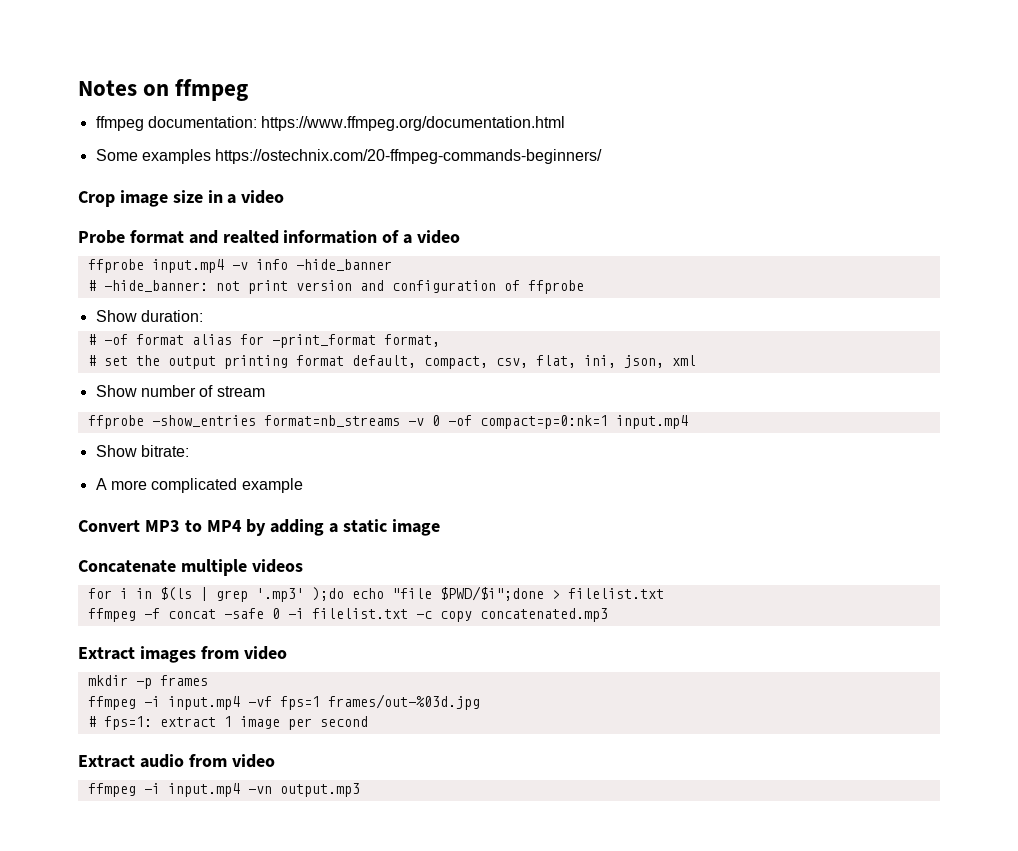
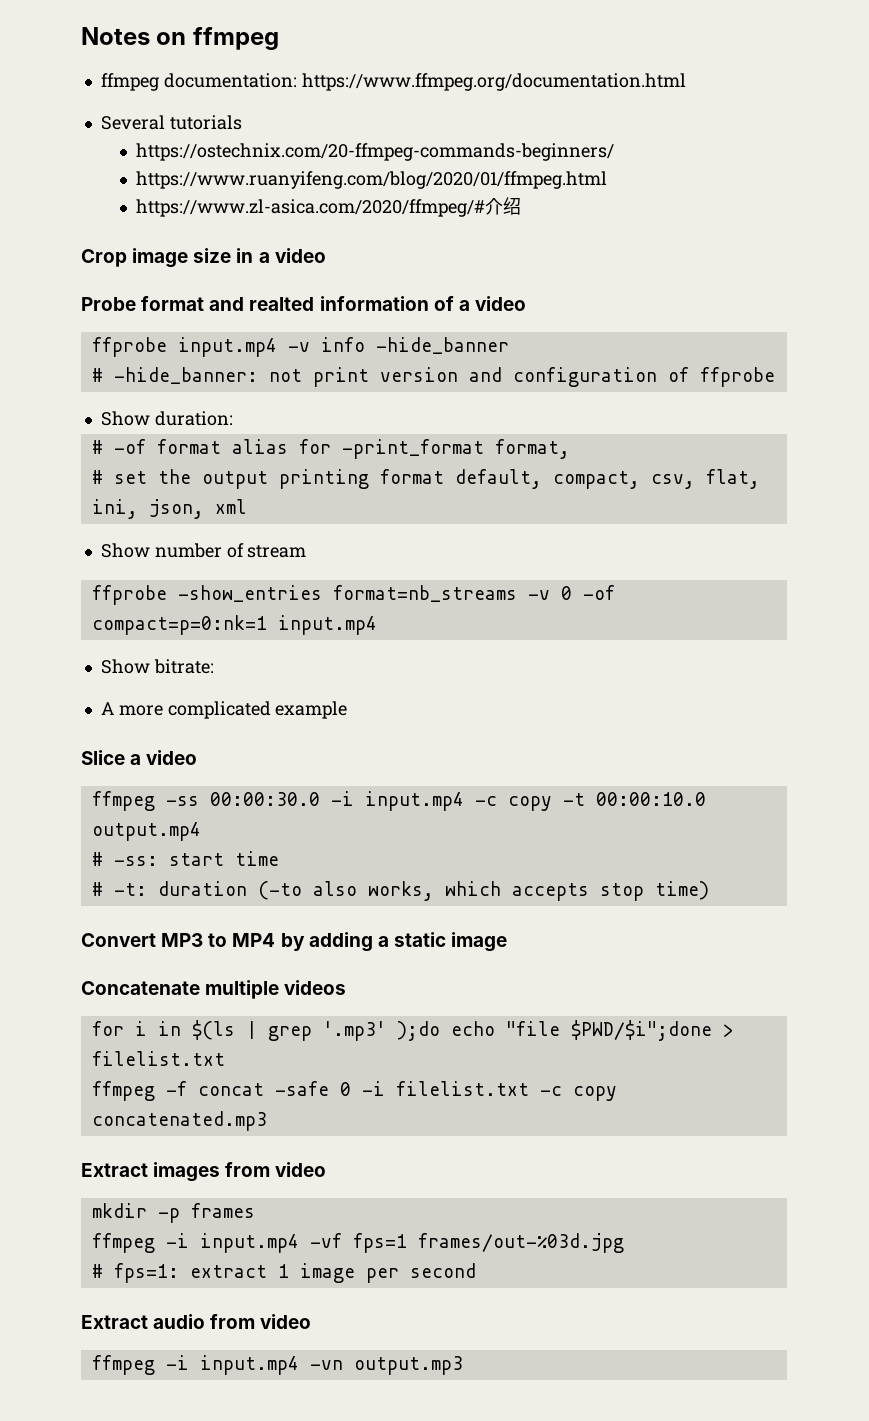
- Some examples https://ostechnix.com/20-ffmpeg-commands-beginners/
+ Several tutorials
+ https://ostechnix.com/20-ffmpeg-commands-beginners/
+ https://www.ruanyifeng.com/blog/2020/01/ffmpeg.html
+ https://www.zl-asica.com/2020/ffmpeg/#介绍
+ Slice a video
+ ffmpeg -ss 00:00:30.0 -i input.mp4 -c copy -t 00:00:10.0 output.mp4
+ # -ss: start time
+ # -t: duration (-to also works, which accepts stop time)

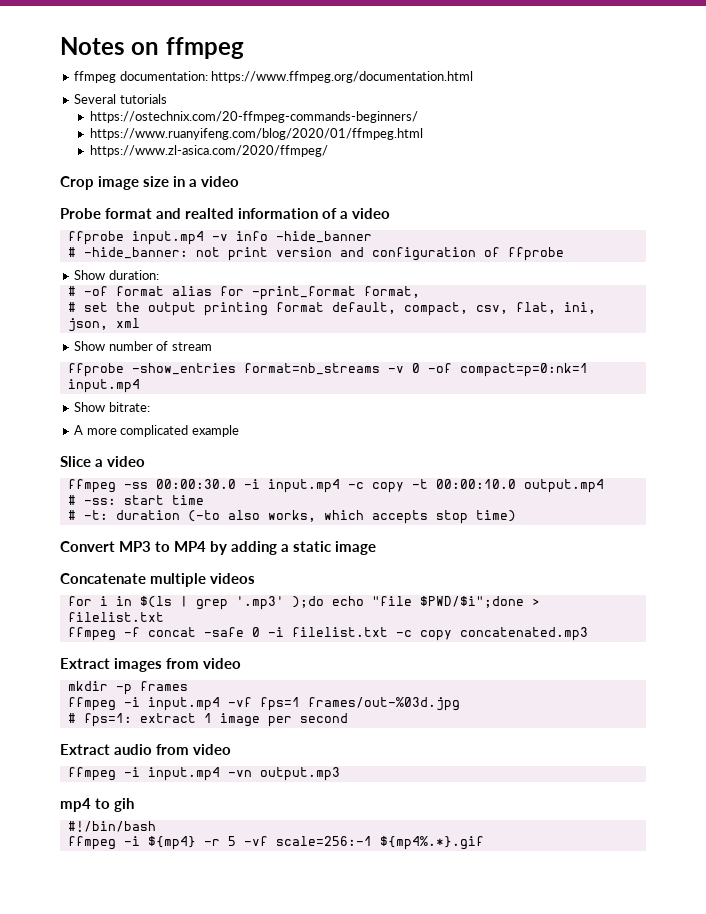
- https://www.zl-asica.com/2020/ffmpeg/#介绍
+ https://www.zl-asica.com/2020/ffmpeg/
+ mp4 to gih
+ #!/bin/bash
+ ffmpeg -i ${mp4} -r 5 -vf scale=256:-1 ${mp4%.*}.gif

